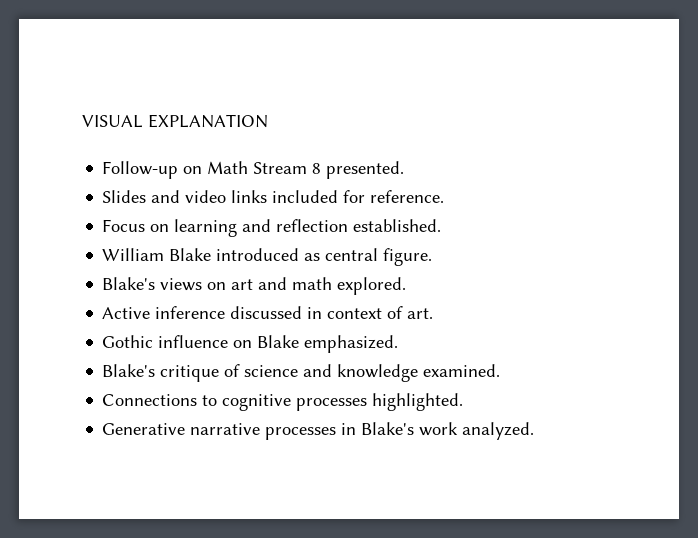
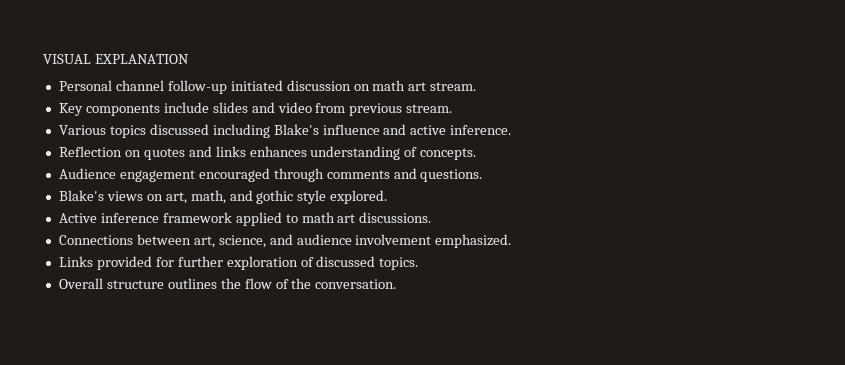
- Follow-up on Math Stream 8 presented.
- Slides and video links included for reference.
- Focus on learning and reflection established.
- William Blake introduced as central figure.
- Blake's views on art and math explored.
- Active inference discussed in context of art.
- Gothic influence on Blake emphasized.
- Blake's critique of science and knowledge examined.
- Connections to cognitive processes highlighted.
- Generative narrative processes in Blake's work analyzed.
+ Personal channel follow-up initiated discussion on math art stream.
+ Key components include slides and video from previous stream.
+ Various topics discussed including Blake's influence and active inference.
+ Reflection on quotes and links enhances understanding of concepts.
+ Audience engagement encouraged through comments and questions.
+ Blake's views on art, math, and gothic style explored.
+ Active inference framework applied to math art discussions.
+ Connections between art, science, and audience involvement emphasized.
+ Links provided for further exploration of discussed topics.
+ Overall structure outlines the flow of the conversation.

